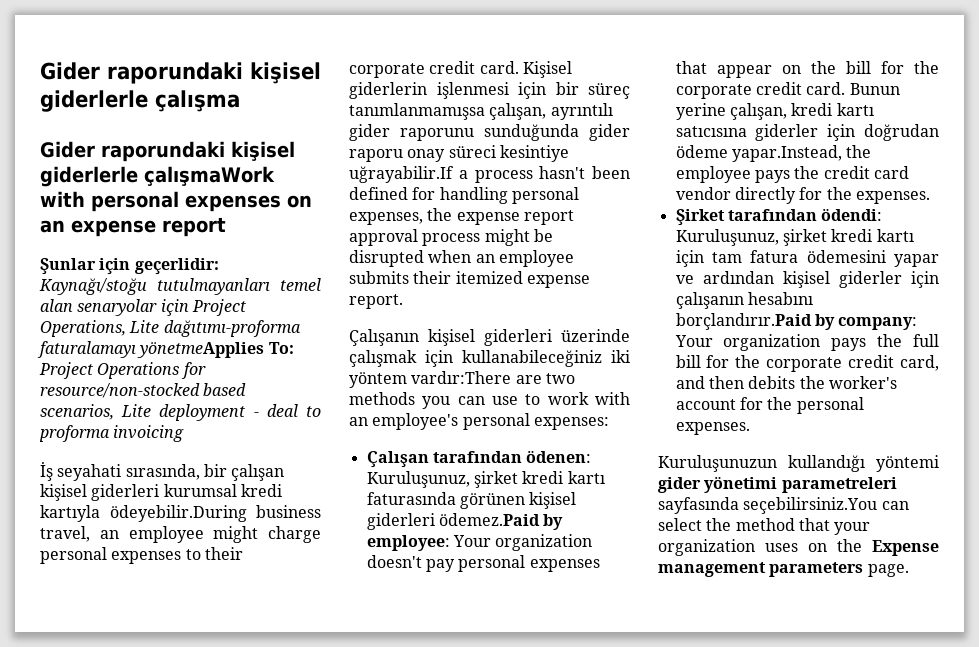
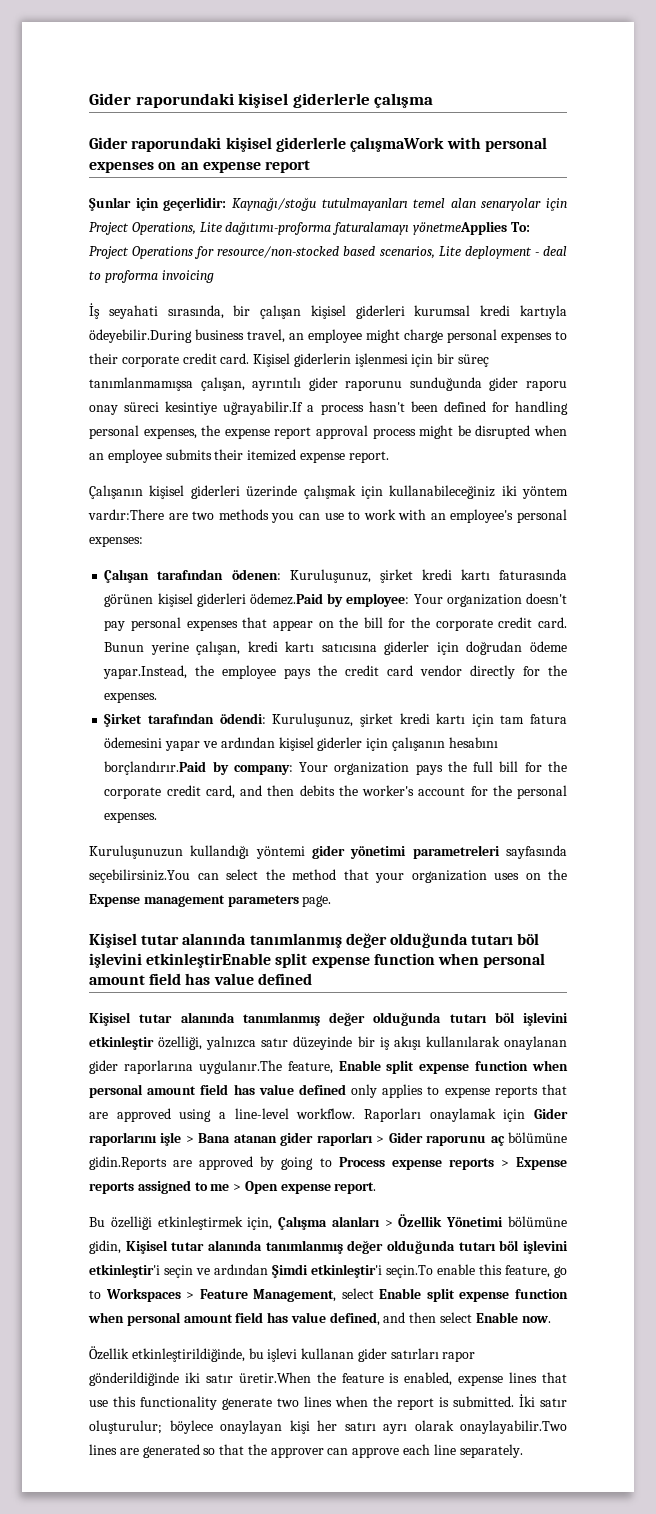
+ Kişisel tutar alanında tanımlanmış değer olduğunda tutarı böl işlevini etkinleştirEnable split expense function when personal amount field has value defined
+ Kişisel tutar alanında tanımlanmış değer olduğunda tutarı böl işlevini etkinleştir özelliği, yalnızca satır düzeyinde bir iş akışı kullanılarak onaylanan gider raporlarına uygulanır.The feature, Enable split expense function when personal amount field has value defined only applies to expense reports that are approved using a line-level workflow. Raporları onaylamak için Gider raporlarını işle > Bana atanan gider raporları > Gider raporunu aç bölümüne gidin.Reports are approved by going to Process expense reports > Expense reports assigned to me > Open expense report.
+ Bu özelliği etkinleştirmek için, Çalışma alanları > Özellik Yönetimi bölümüne gidin, Kişisel tutar alanında tanımlanmış değer olduğunda tutarı böl işlevini etkinleştir'i seçin ve ardından Şimdi etkinleştir'i seçin.To enable this feature, go to Workspaces > Feature Management, select Enable split expense function when personal amount field has value defined, and then select Enable now.
+ Özellik etkinleştirildiğinde, bu işlevi kullanan gider satırları rapor gönderildiğinde iki satır üretir.When the feature is enabled, expense lines that use this functionality generate two lines when the report is submitted. İki satır oluşturulur; böylece onaylayan kişi her satırı ayrı olarak onaylayabilir.Two lines are generated so that the approver can approve each line separately.

